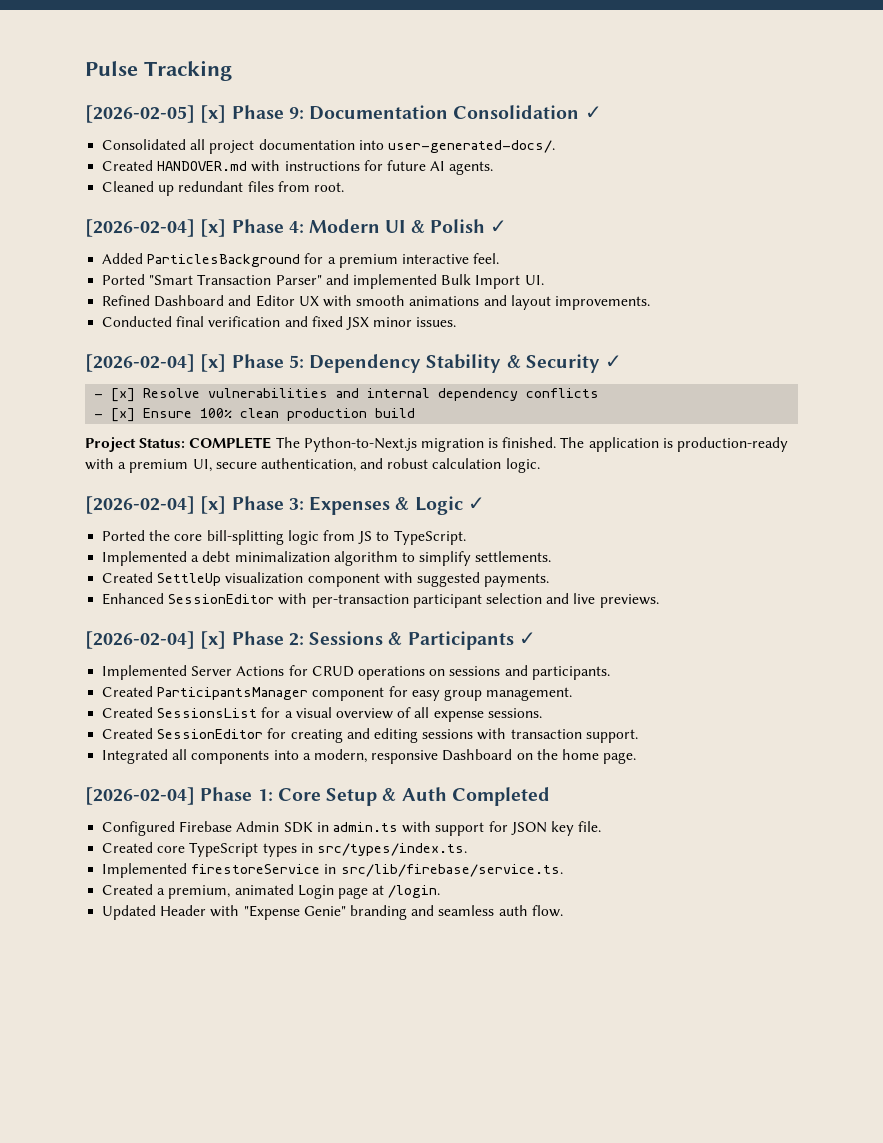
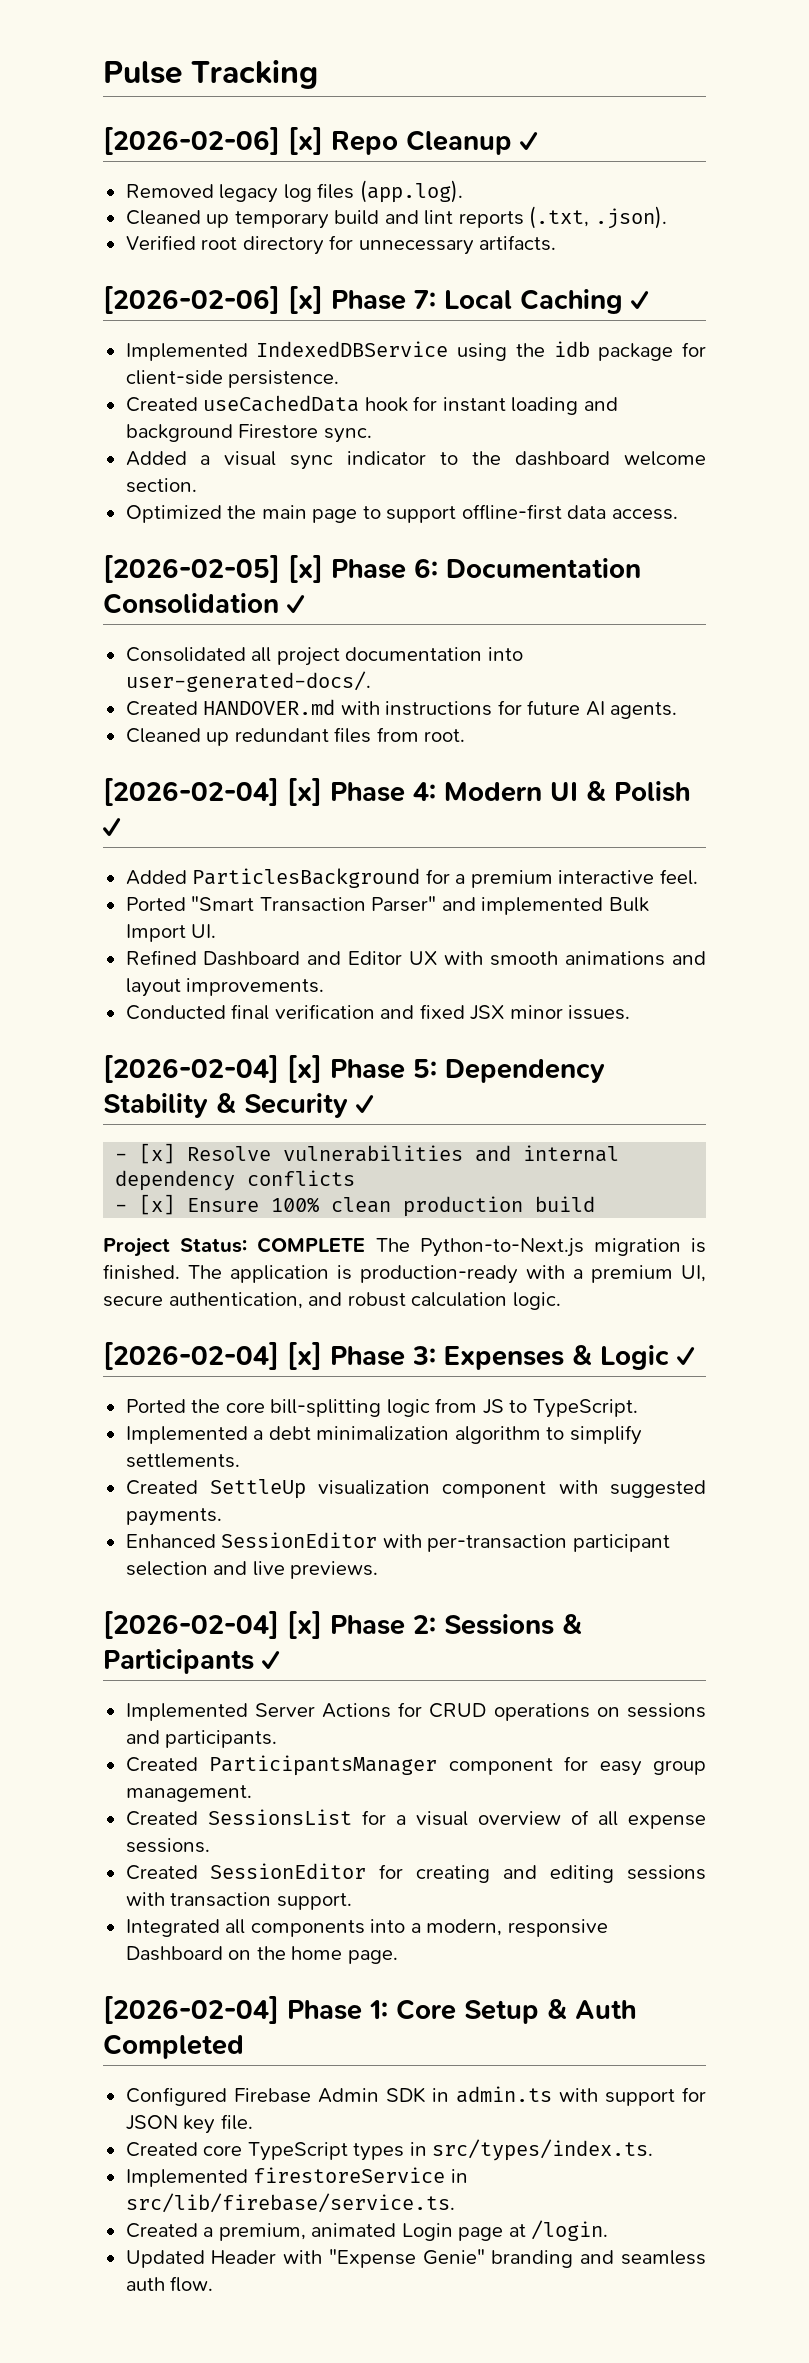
+ [2026-02-06] [x] Repo Cleanup ✓
+ Removed legacy log files (app.log).
+ Cleaned up temporary build and lint reports (.txt, .json).
+ Verified root directory for unnecessary artifacts.
+ [2026-02-06] [x] Phase 7: Local Caching ✓
+ Implemented IndexedDBService using the idb package for client-side persistence.
+ Created useCachedData hook for instant loading and background Firestore sync.
+ Added a visual sync indicator to the dashboard welcome section.
+ Optimized the main page to support offline-first data access.
- [2026-02-05] [x] Phase 9: Documentation Consolidation ✓
+ [2026-02-05] [x] Phase 6: Documentation Consolidation ✓

